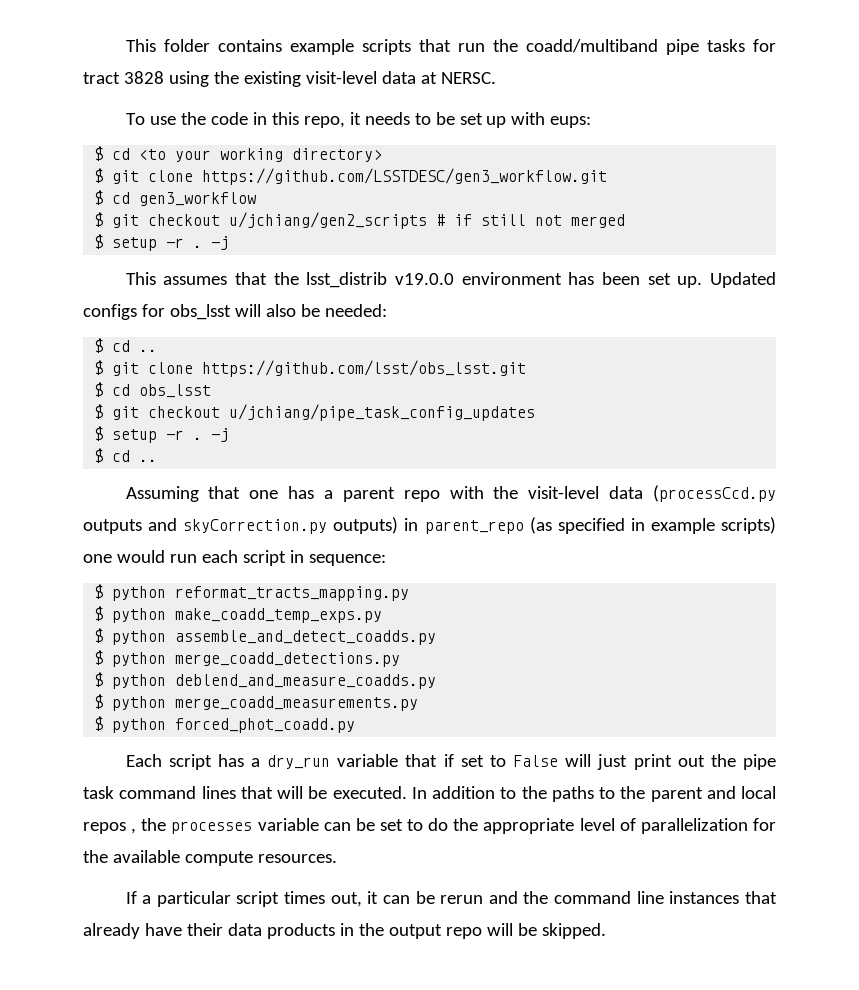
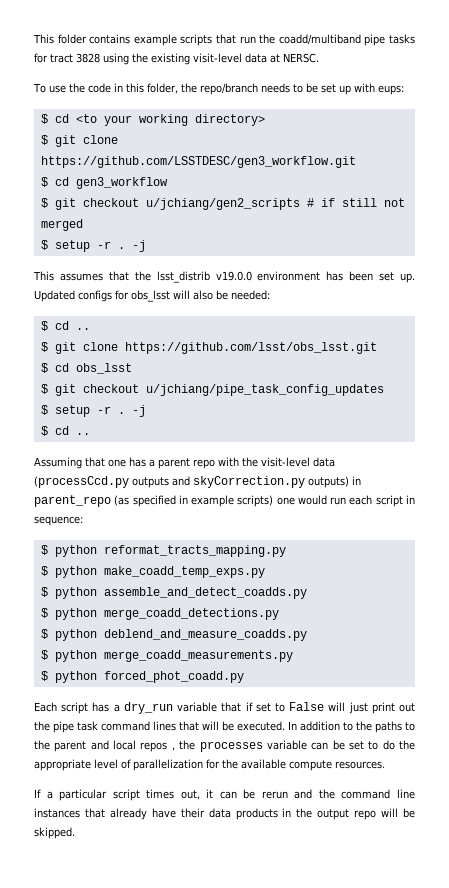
- To use the code in this repo, it needs to be set up with eups:
+ To use the code in this folder, the repo/branch needs to be set up with eups:

